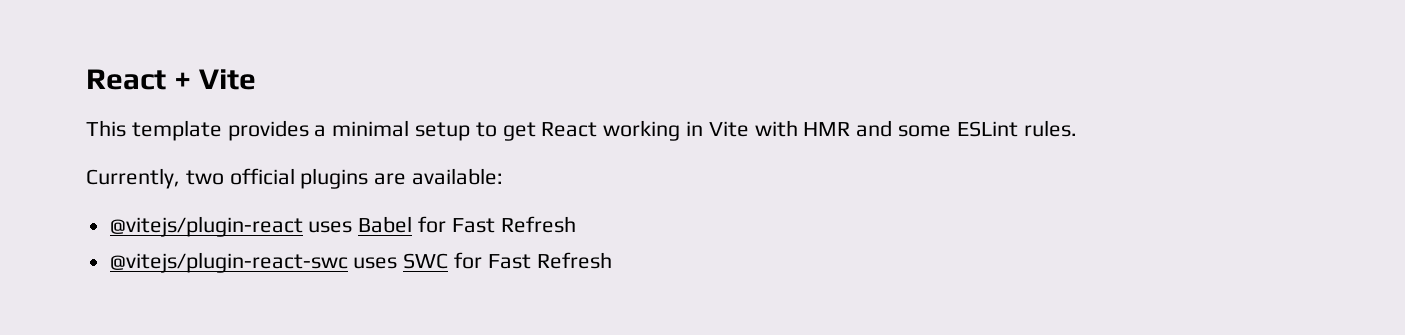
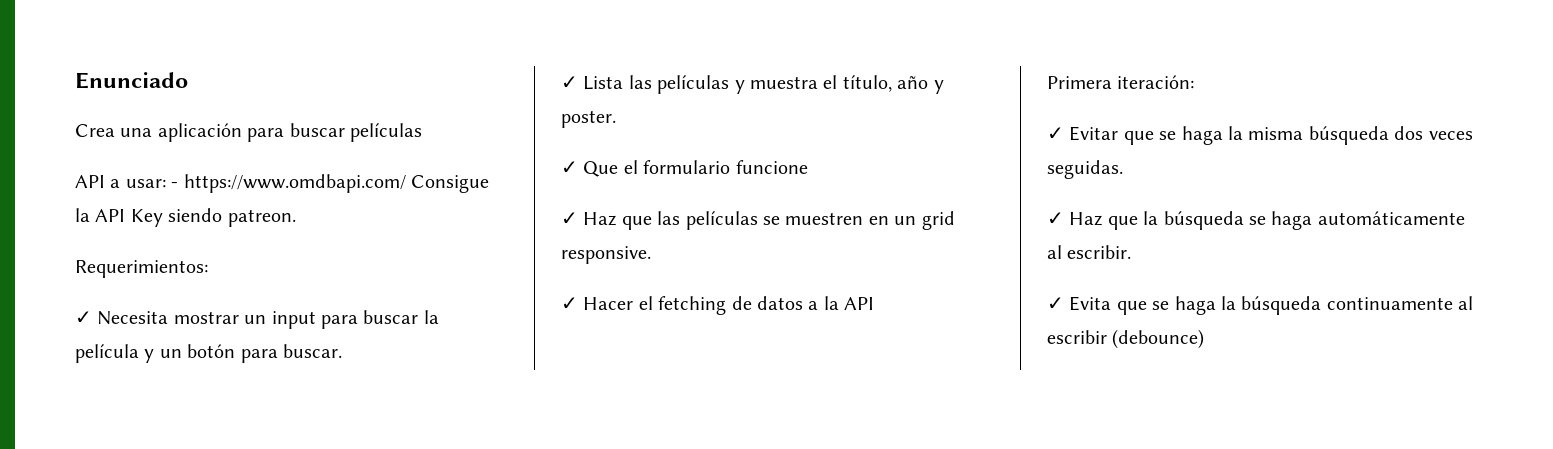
- React + Vite
- This template provides a minimal setup to get React working in Vite with HMR and some ESLint rules.
- Currently, two official plugins are available:
- @vitejs/plugin-react uses Babel for Fast Refresh
- @vitejs/plugin-react-swc uses SWC for Fast Refresh
+ Enunciado
+ Crea una aplicación para buscar películas
+ API a usar: - https://www.omdbapi.com/ Consigue la API Key siendo patreon.
+ Requerimientos:
+ ✓ Necesita mostrar un input para buscar la película y un botón para buscar.
+ ✓ Lista las películas y muestra el título, año y poster.
+ ✓ Que el formulario funcione
+ ✓ Haz que las películas se muestren en un grid responsive.
+ ✓ Hacer el fetching de datos a la API
+ Primera iteración:
+ ✓ Evitar que se haga la misma búsqueda dos veces seguidas.
+ ✓ Haz que la búsqueda se haga automáticamente al escribir.
+ ✓ Evita que se haga la búsqueda continuamente al escribir (debounce)

